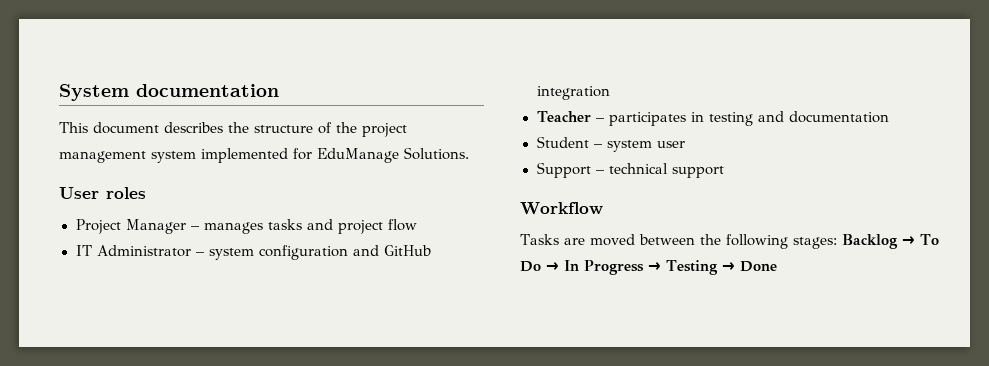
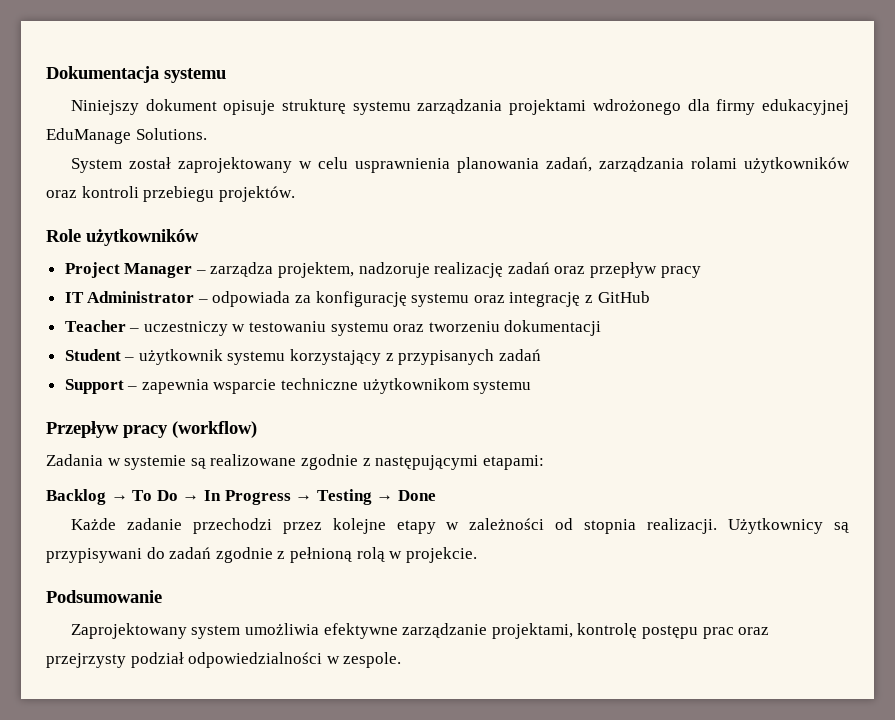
- System documentation
- This document describes the structure of the project management system implemented for EduManage Solutions.
- User roles
- Project Manager – manages tasks and project flow
- IT Administrator – system configuration and GitHub integration
+ Dokumentacja systemu
+ Niniejszy dokument opisuje strukturę systemu zarządzania projektami wdrożonego dla firmy edukacyjnej EduManage Solutions.
+ System został zaprojektowany w celu usprawnienia planowania zadań, zarządzania rolami użytkowników oraz kontroli przebiegu projektów.
+ Role użytkowników
+ Project Manager – zarządza projektem, nadzoruje realizację zadań oraz przepływ pracy
+ IT Administrator – odpowiada za konfigurację systemu oraz integrację z GitHub
- Teacher – participates in testing and documentation
- Student – system user
- Support – technical support
- Workflow
- Tasks are moved between the following stages: Backlog → To Do → In Progress → Testing → Done
+ Teacher – uczestniczy w testowaniu systemu oraz tworzeniu dokumentacji
+ Student – użytkownik systemu korzystający z przypisanych zadań
+ Support – zapewnia wsparcie techniczne użytkownikom systemu
+ Przepływ pracy (workflow)
+ Zadania w systemie są realizowane zgodnie z następującymi etapami:
+ Backlog → To Do → In Progress → Testing → Done
+ Każde zadanie przechodzi przez kolejne etapy w zależności od stopnia realizacji. Użytkownicy są przypisywani do zadań zgodnie z pełnioną rolą w projekcie.
+ Podsumowanie
+ Zaprojektowany system umożliwia efektywne zarządzanie projektami, kontrolę postępu prac oraz przejrzysty podział odpowiedzialności w zespole.

